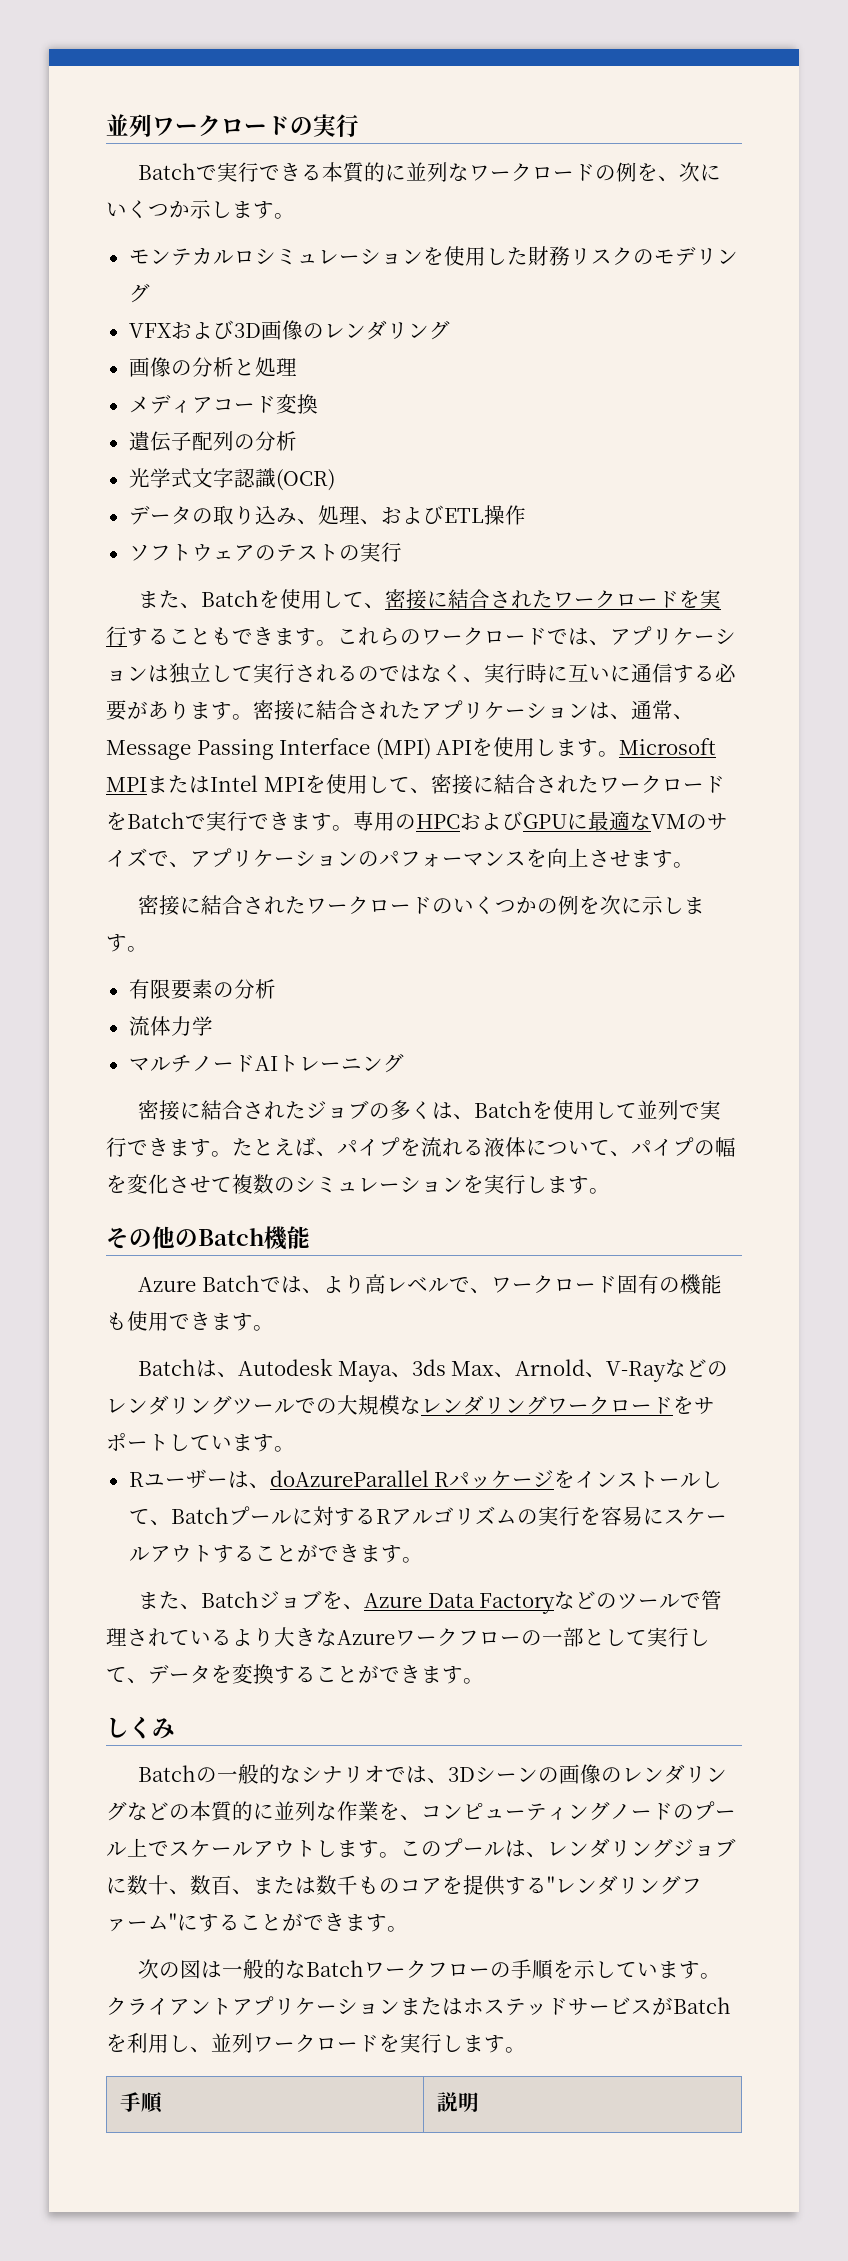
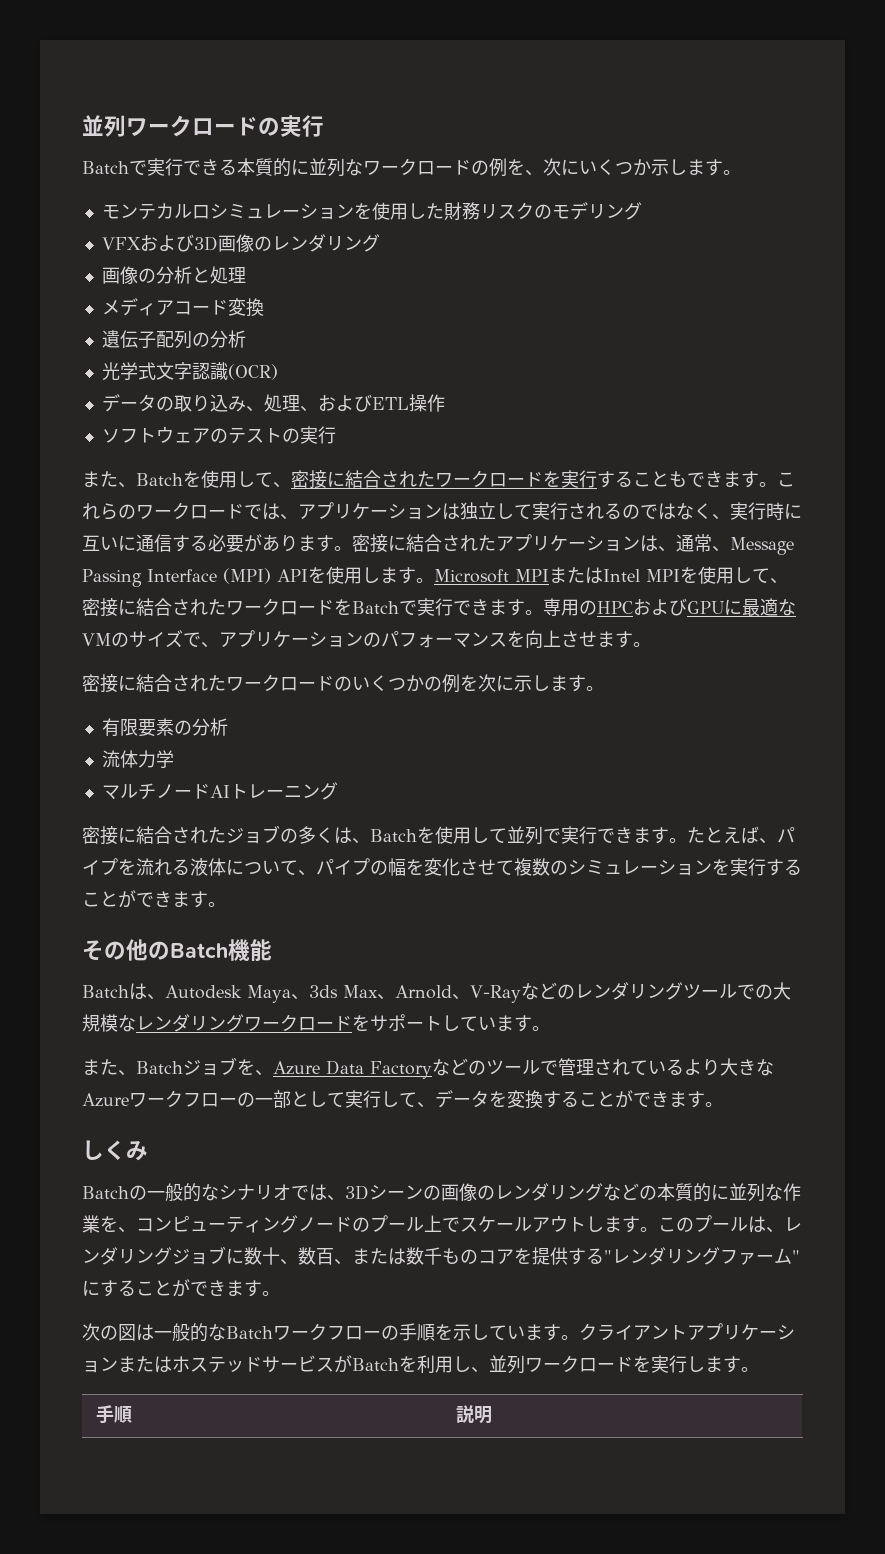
- たとえば、パイプを流れる液体について、パイプの幅を変化させて複数のシミュレーションを実行します。
+ たとえば、パイプを流れる液体について、パイプの幅を変化させて複数のシミュレーションを実行することができます。
- Azure Batchでは、より高レベルで、ワークロード固有の機能も使用できます。
- Rユーザーは、doAzureParallel Rパッケージをインストールして、Batchプールに対するRアルゴリズムの実行を容易にスケールアウトすることができます。

